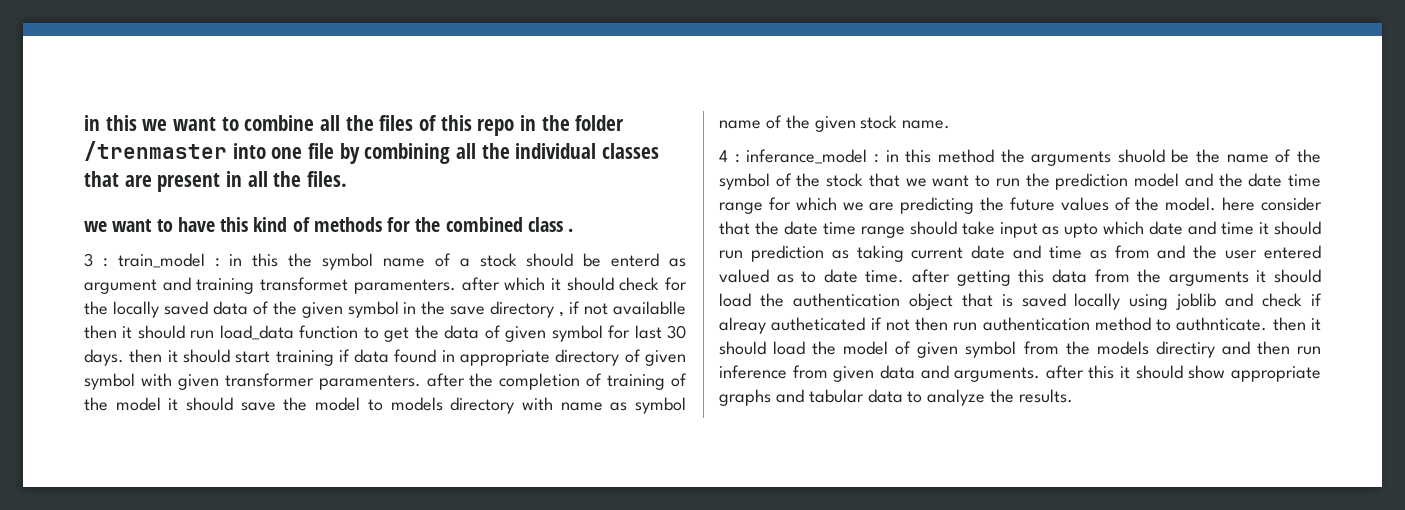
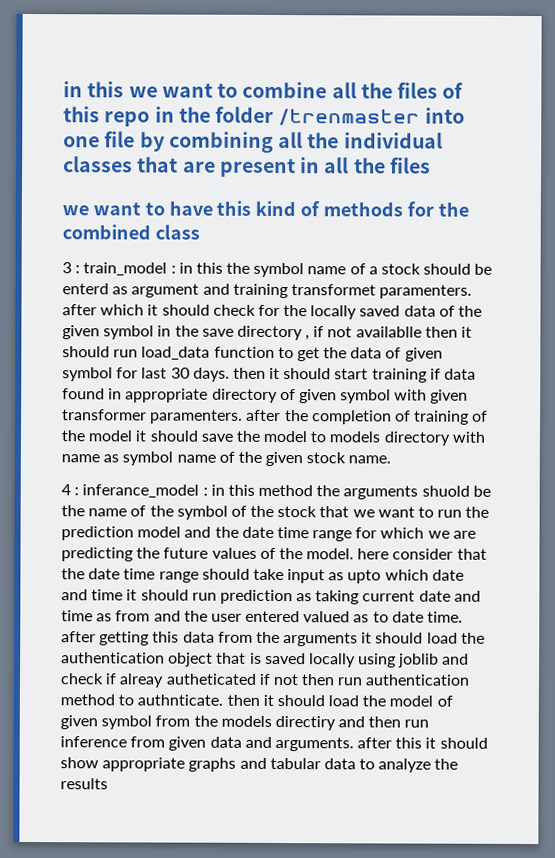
- in this we want to combine all the files of this repo in the folder /trenmaster into one file by combining all the individual classes that are present in all the files.
+ in this we want to combine all the files of this repo in the folder /trenmaster into one file by combining all the individual classes that are present in all the files
- we want to have this kind of methods for the combined class .
+ we want to have this kind of methods for the combined class
- in this method the arguments shuold be the name of the symbol of the stock that we want to run the prediction model and the date time range for which we are predicting the future values of the model. here consider that the date time range should take input as upto which date and time it should run prediction as taking current date and time as from and the user entered valued as to date time. after getting this data from the arguments it should load the authentication object that is saved locally using joblib and check if alreay autheticated if not then run authentication method to authnticate. then it should load the model of given symbol from the models directiry and then run inference from given data and arguments. after this it should show appropriate graphs and tabular data to analyze the results.
+ in this method the arguments shuold be the name of the symbol of the stock that we want to run the prediction model and the date time range for which we are predicting the future values of the model. here consider that the date time range should take input as upto which date and time it should run prediction as taking current date and time as from and the user entered valued as to date time. after getting this data from the arguments it should load the authentication object that is saved locally using joblib and check if alreay autheticated if not then run authentication method to authnticate. then it should load the model of given symbol from the models directiry and then run inference from given data and arguments. after this it should show appropriate graphs and tabular data to analyze the results

